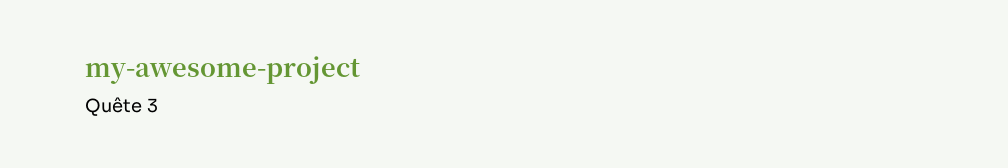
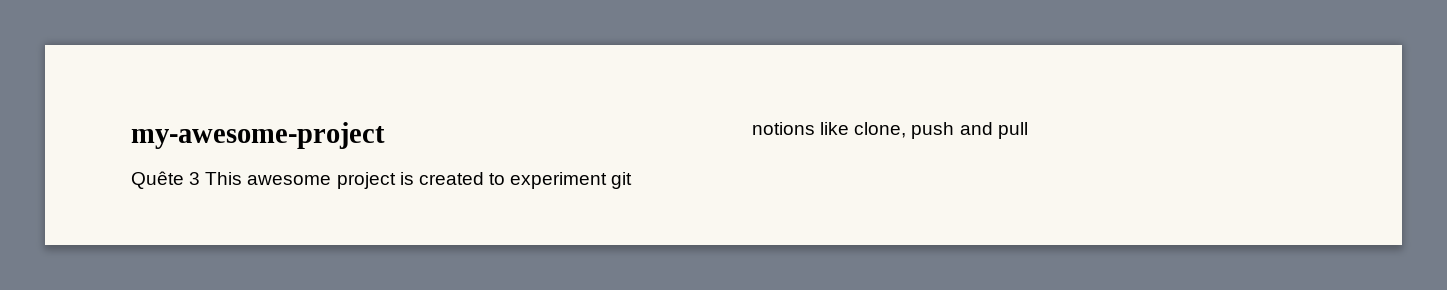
- Quête 3
+ Quête 3 This awesome project is created to experiment git notions like clone, push and pull

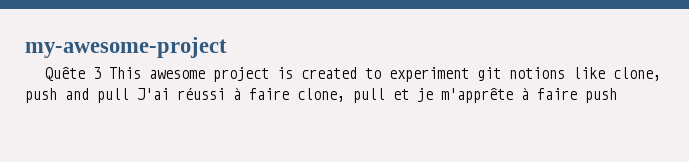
- Quête 3 This awesome project is created to experiment git notions like clone, push and pull
+ Quête 3 This awesome project is created to experiment git notions like clone, push and pull J'ai réussi à faire clone, pull et je m'apprête à faire push

